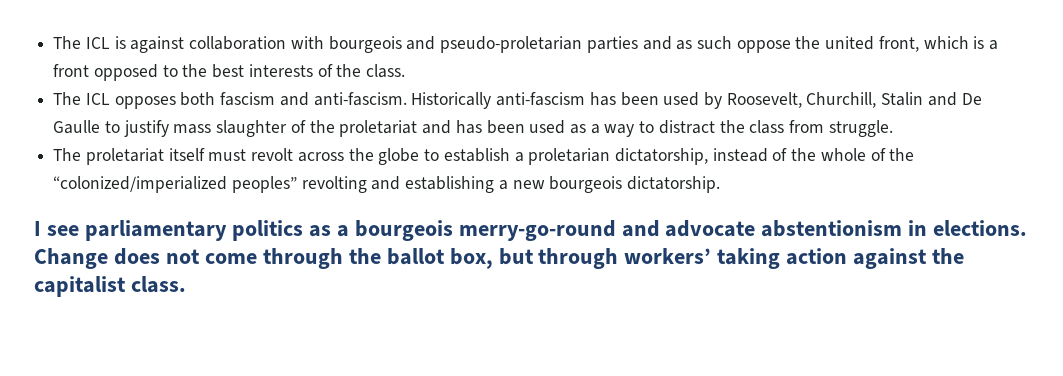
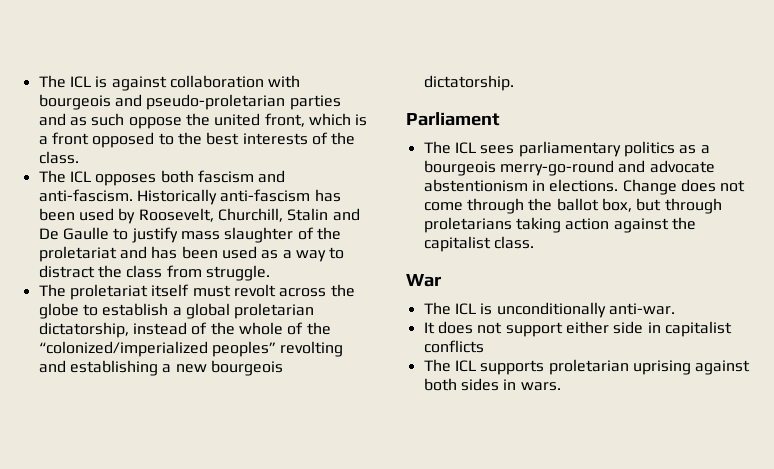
- The proletariat itself must revolt across the globe to establish a proletarian dictatorship, instead of the whole of the “colonized/imperialized peoples” revolting and establishing a new bourgeois dictatorship.
+ The proletariat itself must revolt across the globe to establish a global proletarian dictatorship, instead of the whole of the “colonized/imperialized peoples” revolting and establishing a new bourgeois dictatorship.
- I see parliamentary politics as a bourgeois merry-go-round and advocate abstentionism in elections.
+ Parliament
+ The ICL sees parliamentary politics as a bourgeois merry-go-round and advocate abstentionism in elections.
- Change does not come through the ballot box, but through workers’ taking action against the capitalist class.
+ Change does not come through the ballot box, but through proletarians taking action against the capitalist class.
+ War
+ The ICL is unconditionally anti-war.
+ It does not support either side in capitalist conflicts
+ The ICL supports proletarian uprising against both sides in wars.

